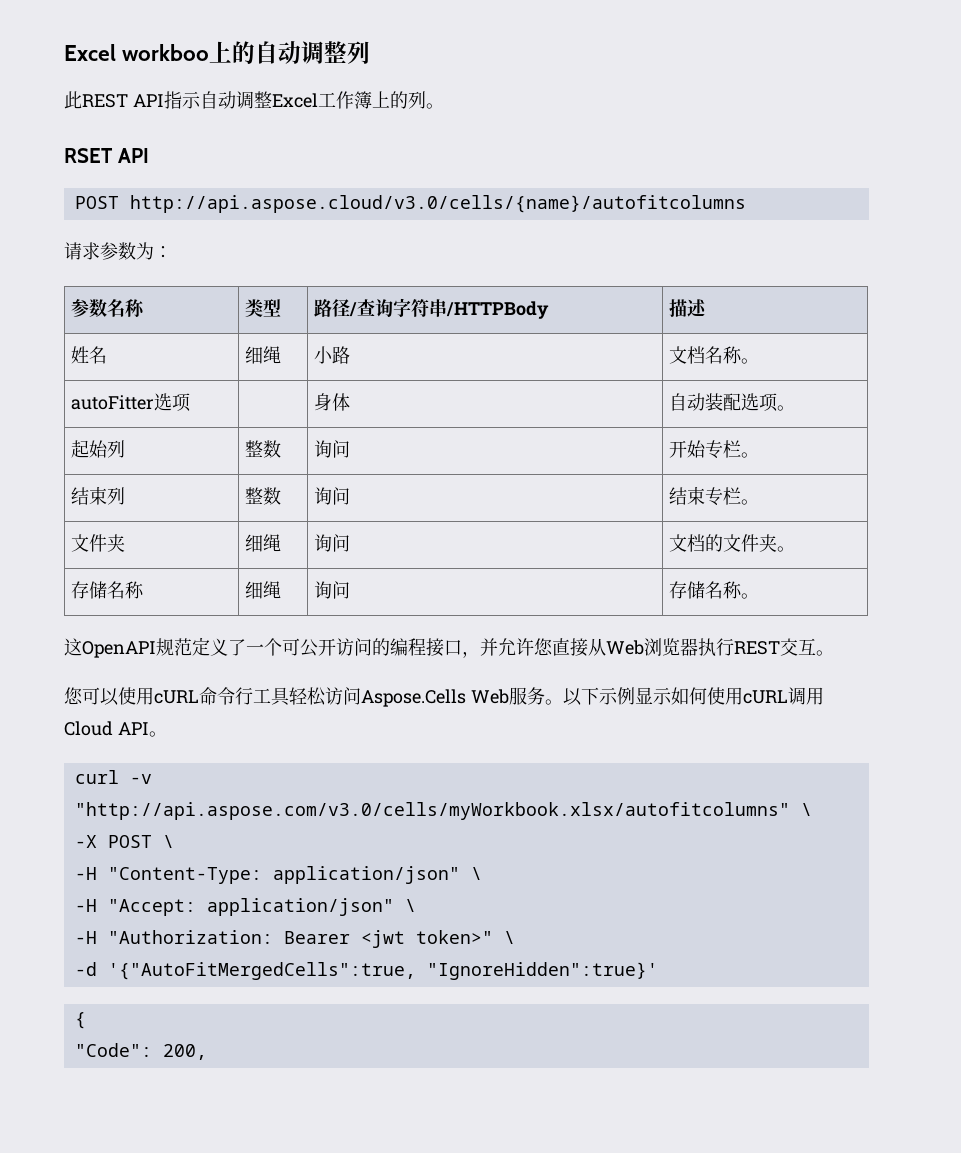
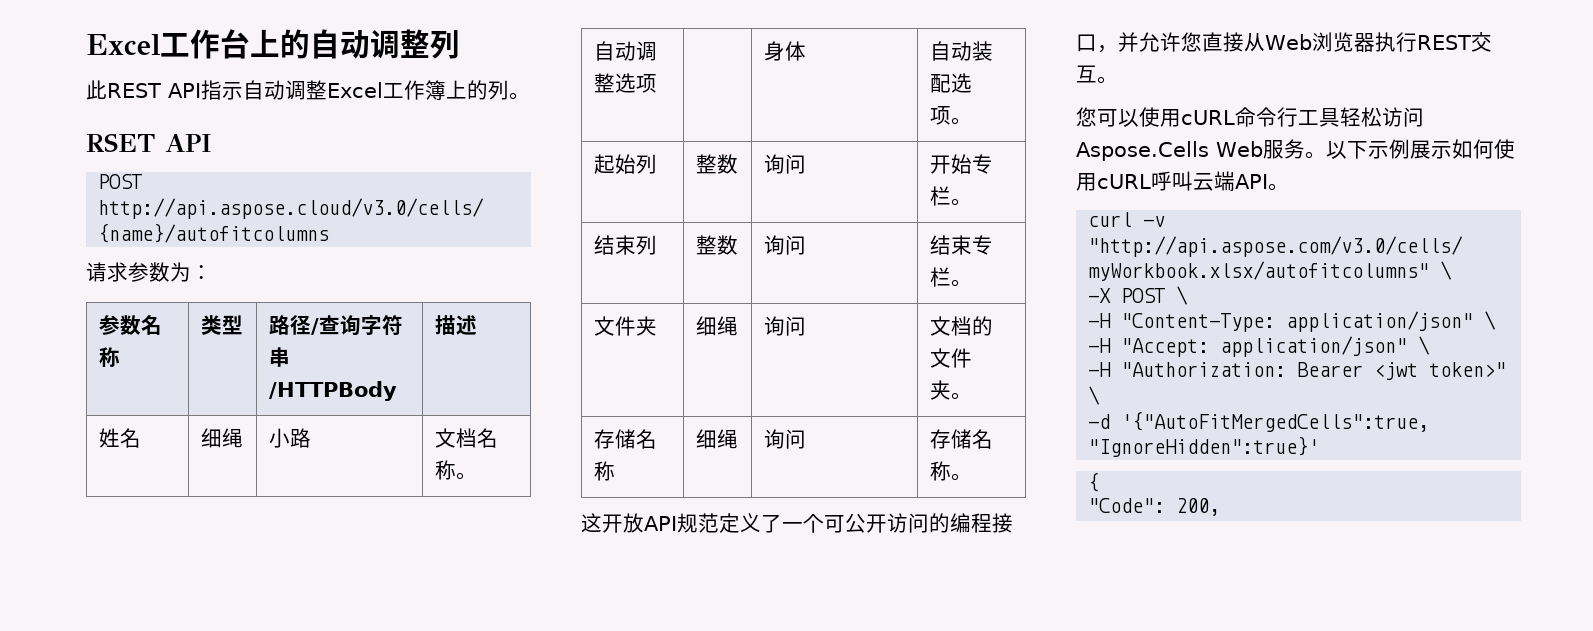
- Excel workboo上的自动调整列
+ Excel工作台上的自动调整列
- autoFitter选项 | | 身体 | 自动装配选项。
+ 自动调整选项 | | 身体 | 自动装配选项。
- 这OpenAPI规范定义了一个可公开访问的编程接口，并允许您直接从Web浏览器执行REST交互。
+ 这开放API规范定义了一个可公开访问的编程接口，并允许您直接从Web浏览器执行REST交互。
- 以下示例显示如何使用cURL调用Cloud API。
+ 以下示例展示如何使用cURL呼叫云端API。

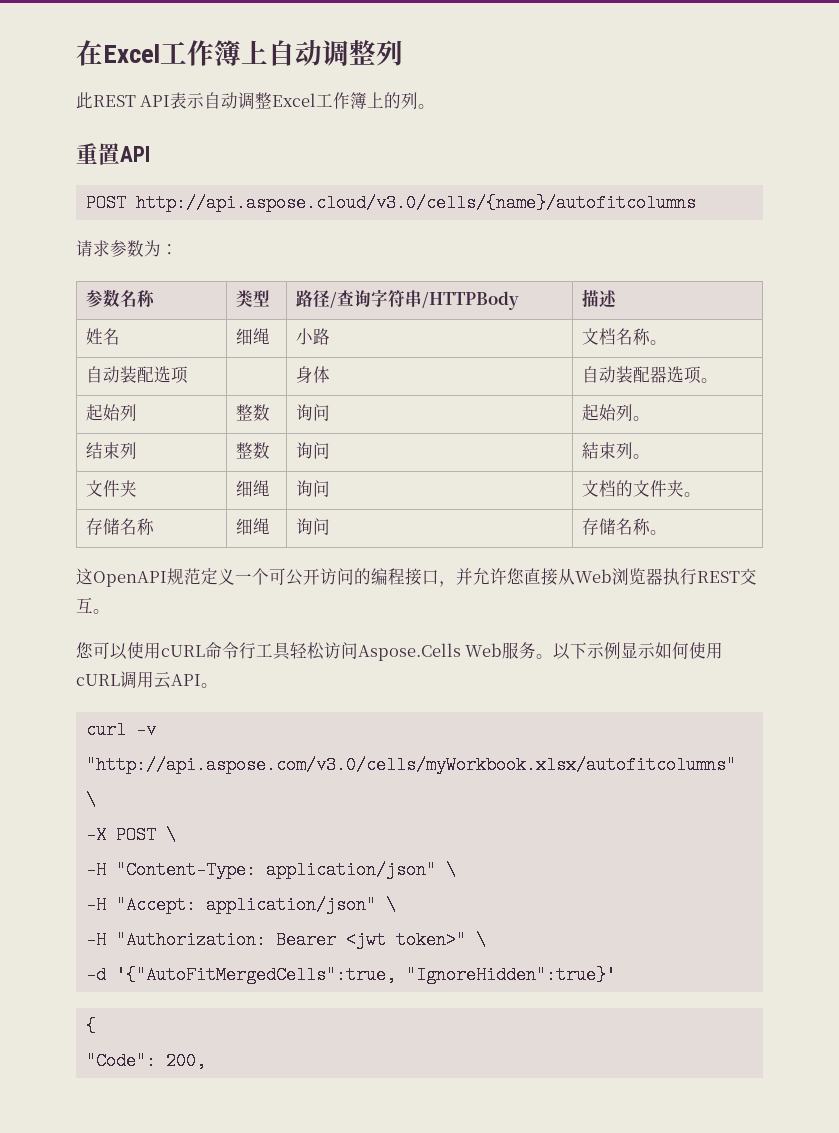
- Excel工作台上的自动调整列
+ 在Excel工作簿上自动调整列
- 此REST API指示自动调整Excel工作簿上的列。
+ 此REST API表示自动调整Excel工作簿上的列。
- RSET API
+ 重置API
- 自动调整选项 | | 身体 | 自动装配选项。
+ 自动装配选项 | | 身体 | 自动装配器选项。
- 起始列 | 整数 | 询问 | 开始专栏。
+ 起始列 | 整数 | 询问 | 起始列。
- 结束列 | 整数 | 询问 | 结束专栏。
+ 结束列 | 整数 | 询问 | 結束列。
- 这开放API规范定义了一个可公开访问的编程接口，并允许您直接从Web浏览器执行REST交互。
+ 这OpenAPI规范定义一个可公开访问的编程接口，并允许您直接从Web浏览器执行REST交互。
- 以下示例展示如何使用cURL呼叫云端API。
+ 以下示例显示如何使用cURL调用云API。

